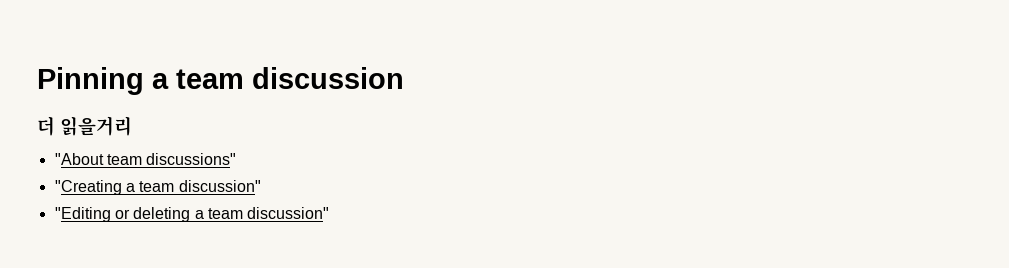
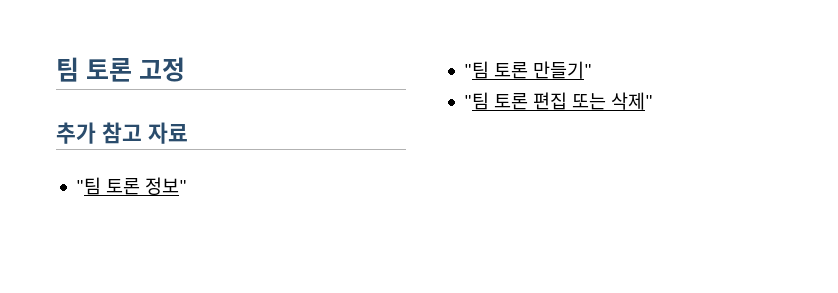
- Pinning a team discussion
- 더 읽을거리
- "About team discussions"
- "Creating a team discussion"
- "Editing or deleting a team discussion"
+ 팀 토론 고정
+ 추가 참고 자료
+ "팀 토론 정보"
+ "팀 토론 만들기"
+ "팀 토론 편집 또는 삭제"

